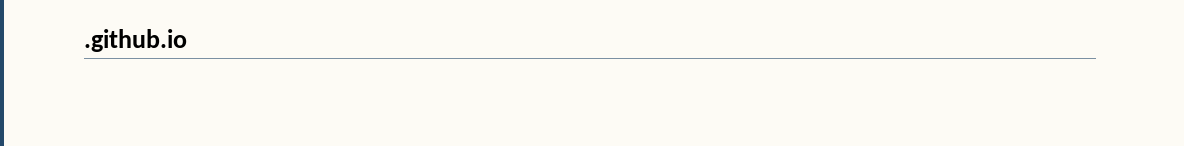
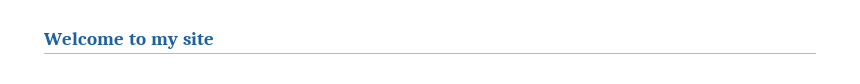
- .github.io
+ Welcome to my site

